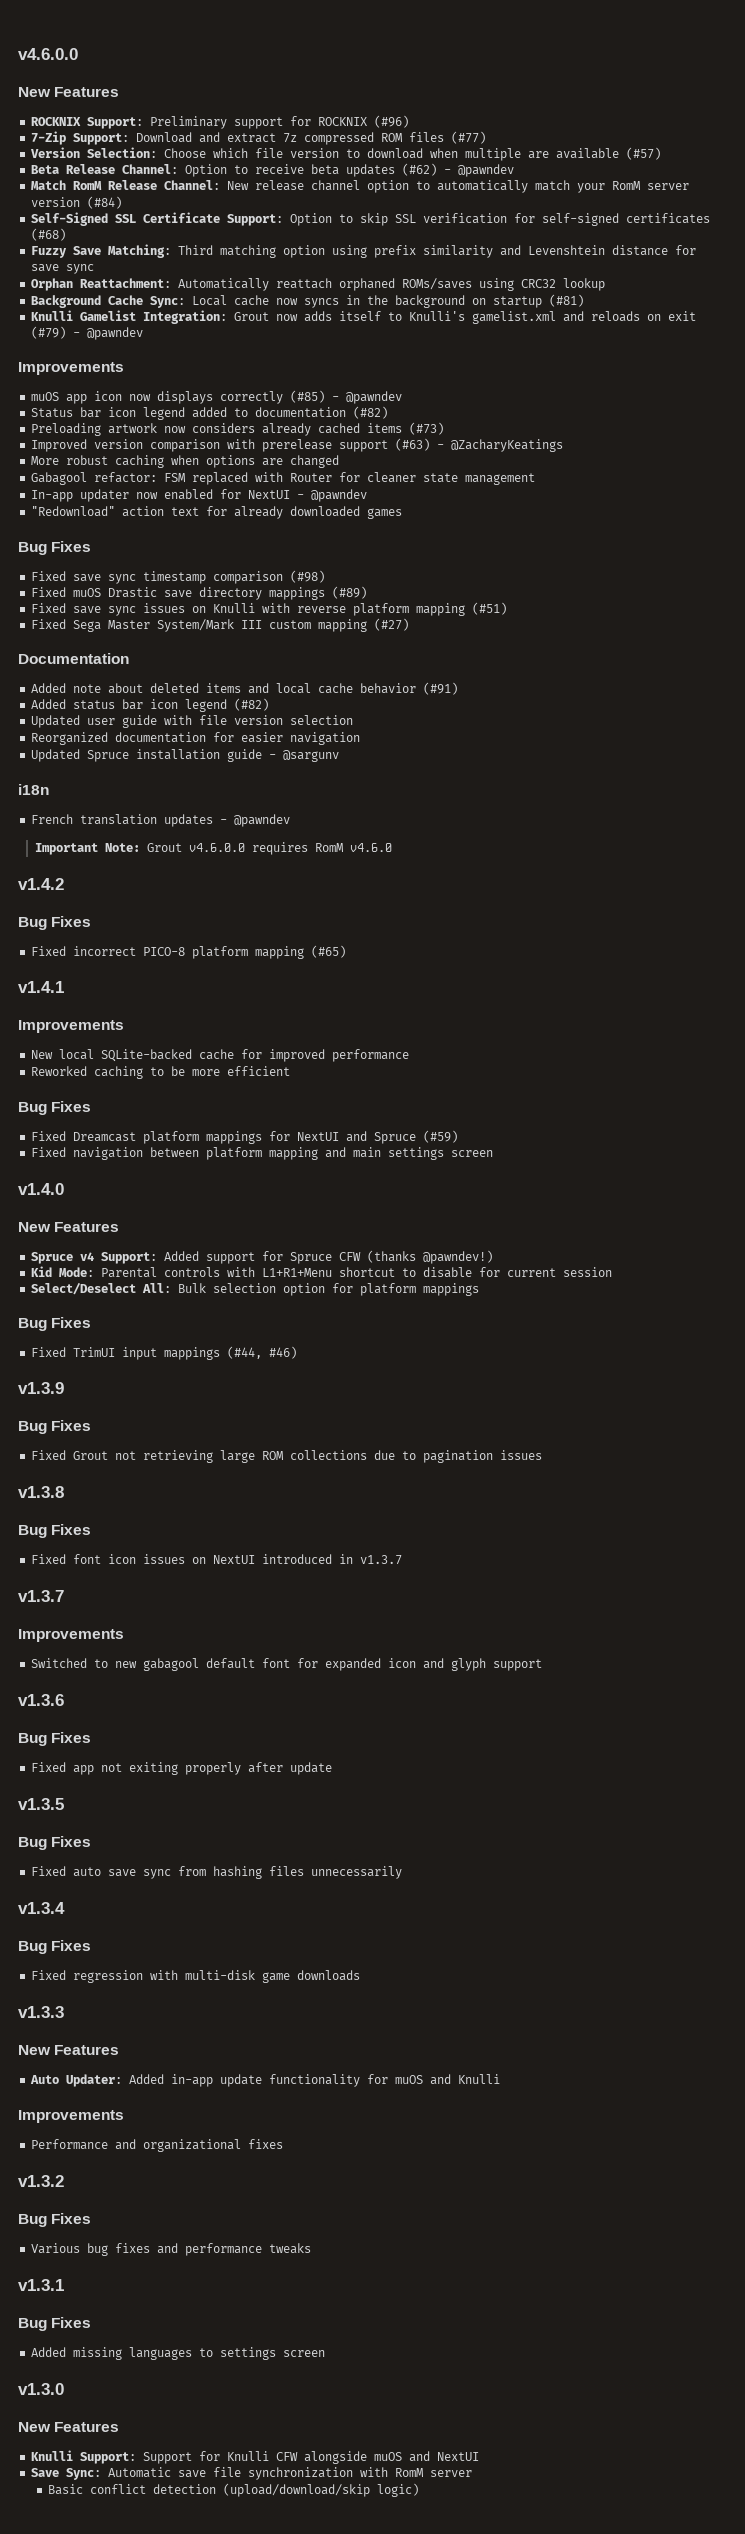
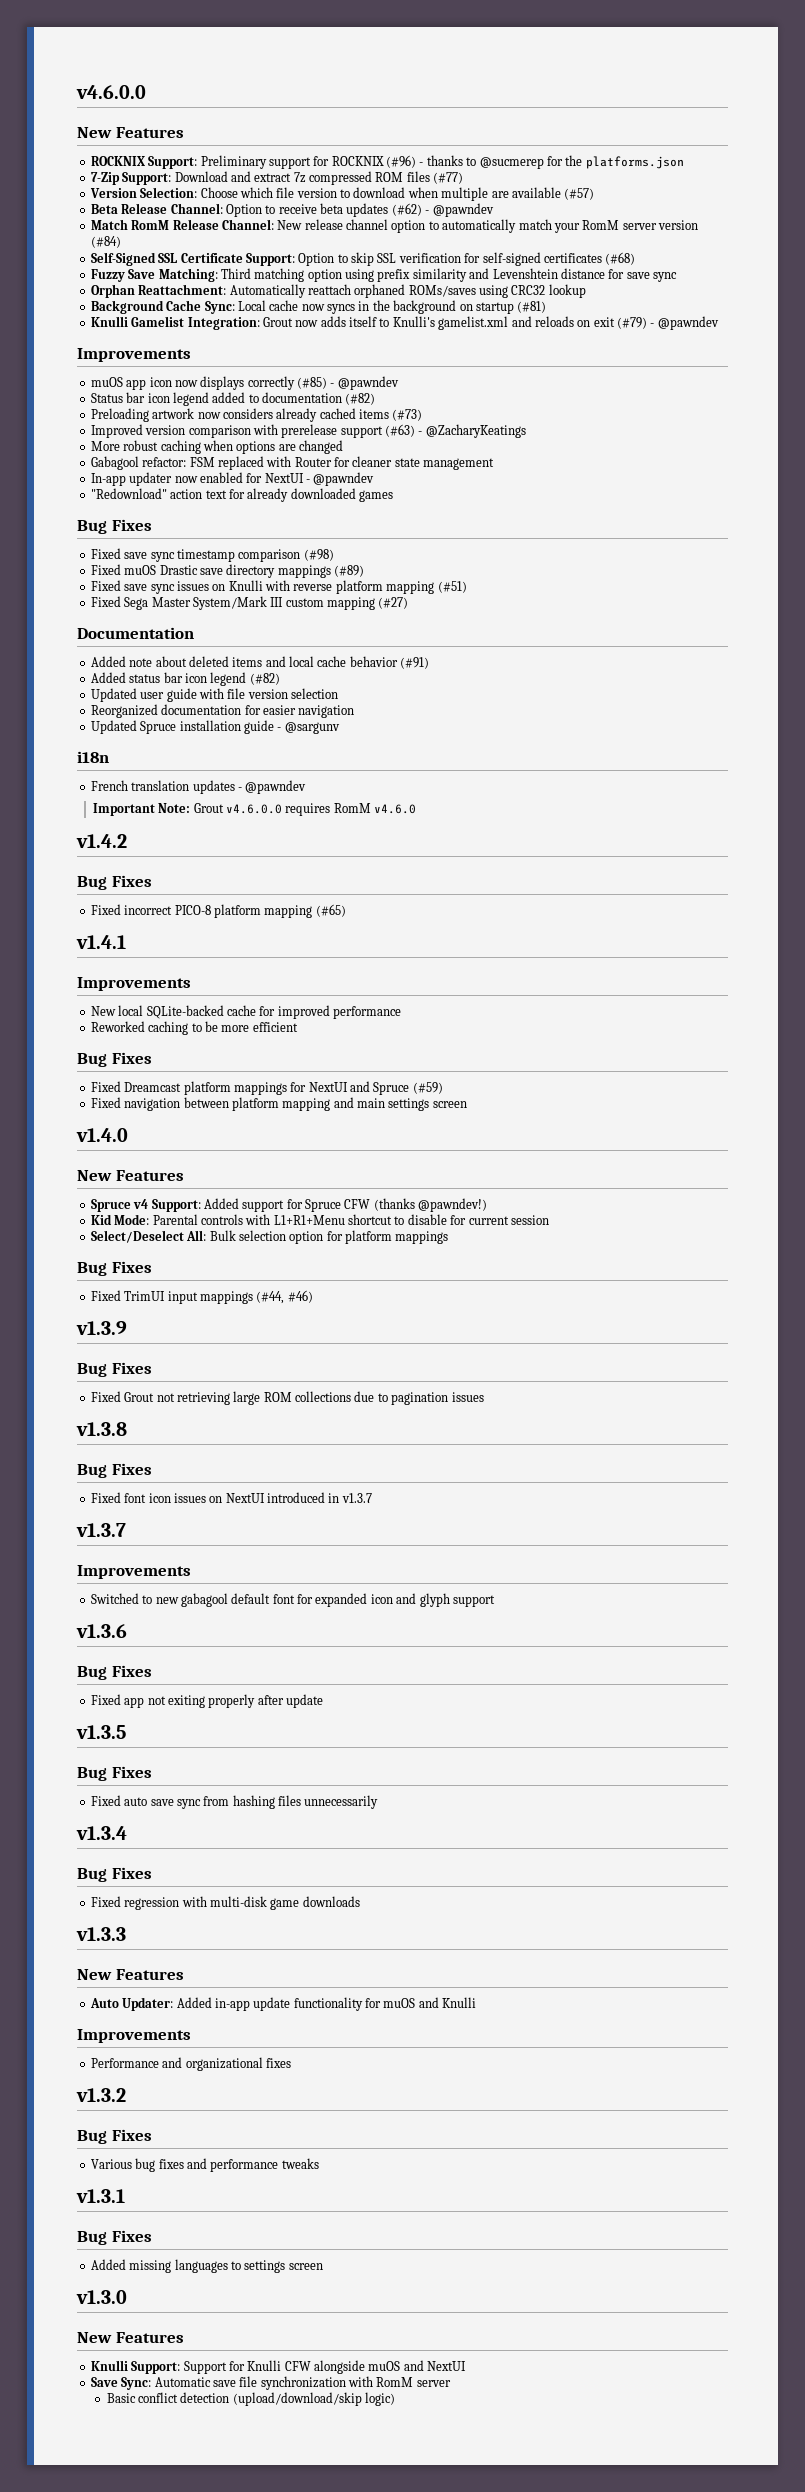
- ROCKNIX Support: Preliminary support for ROCKNIX (#96)
+ ROCKNIX Support: Preliminary support for ROCKNIX (#96) - thanks to @sucmerep for the platforms.json

